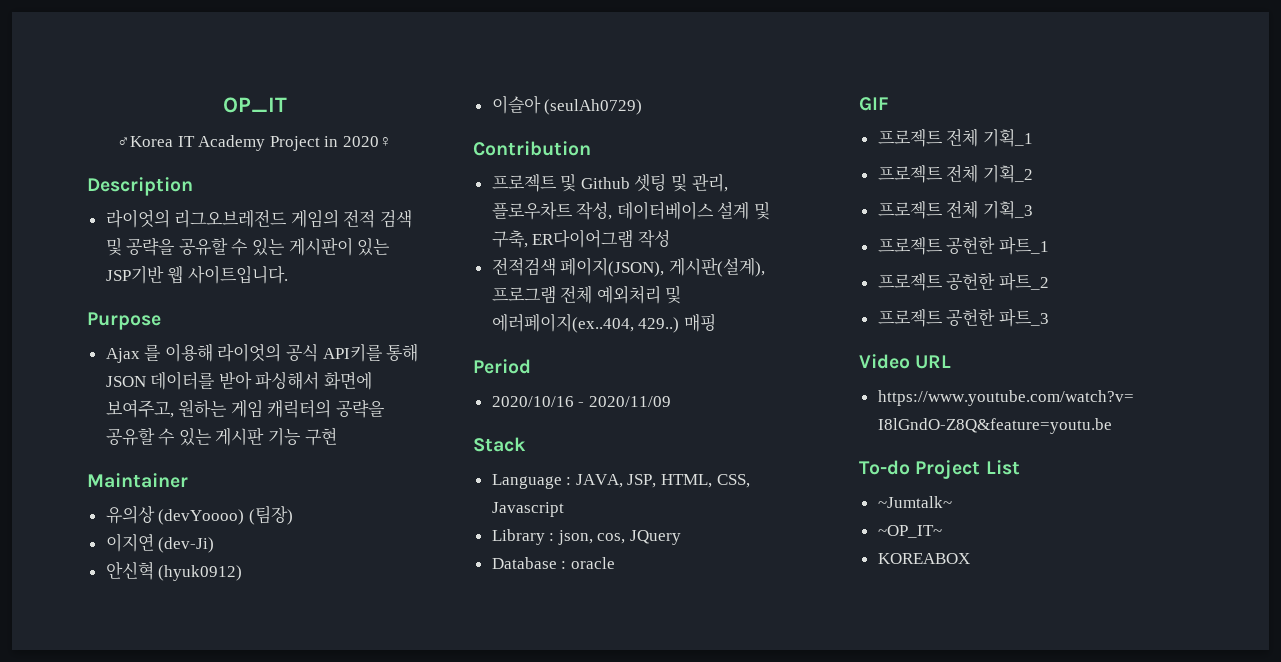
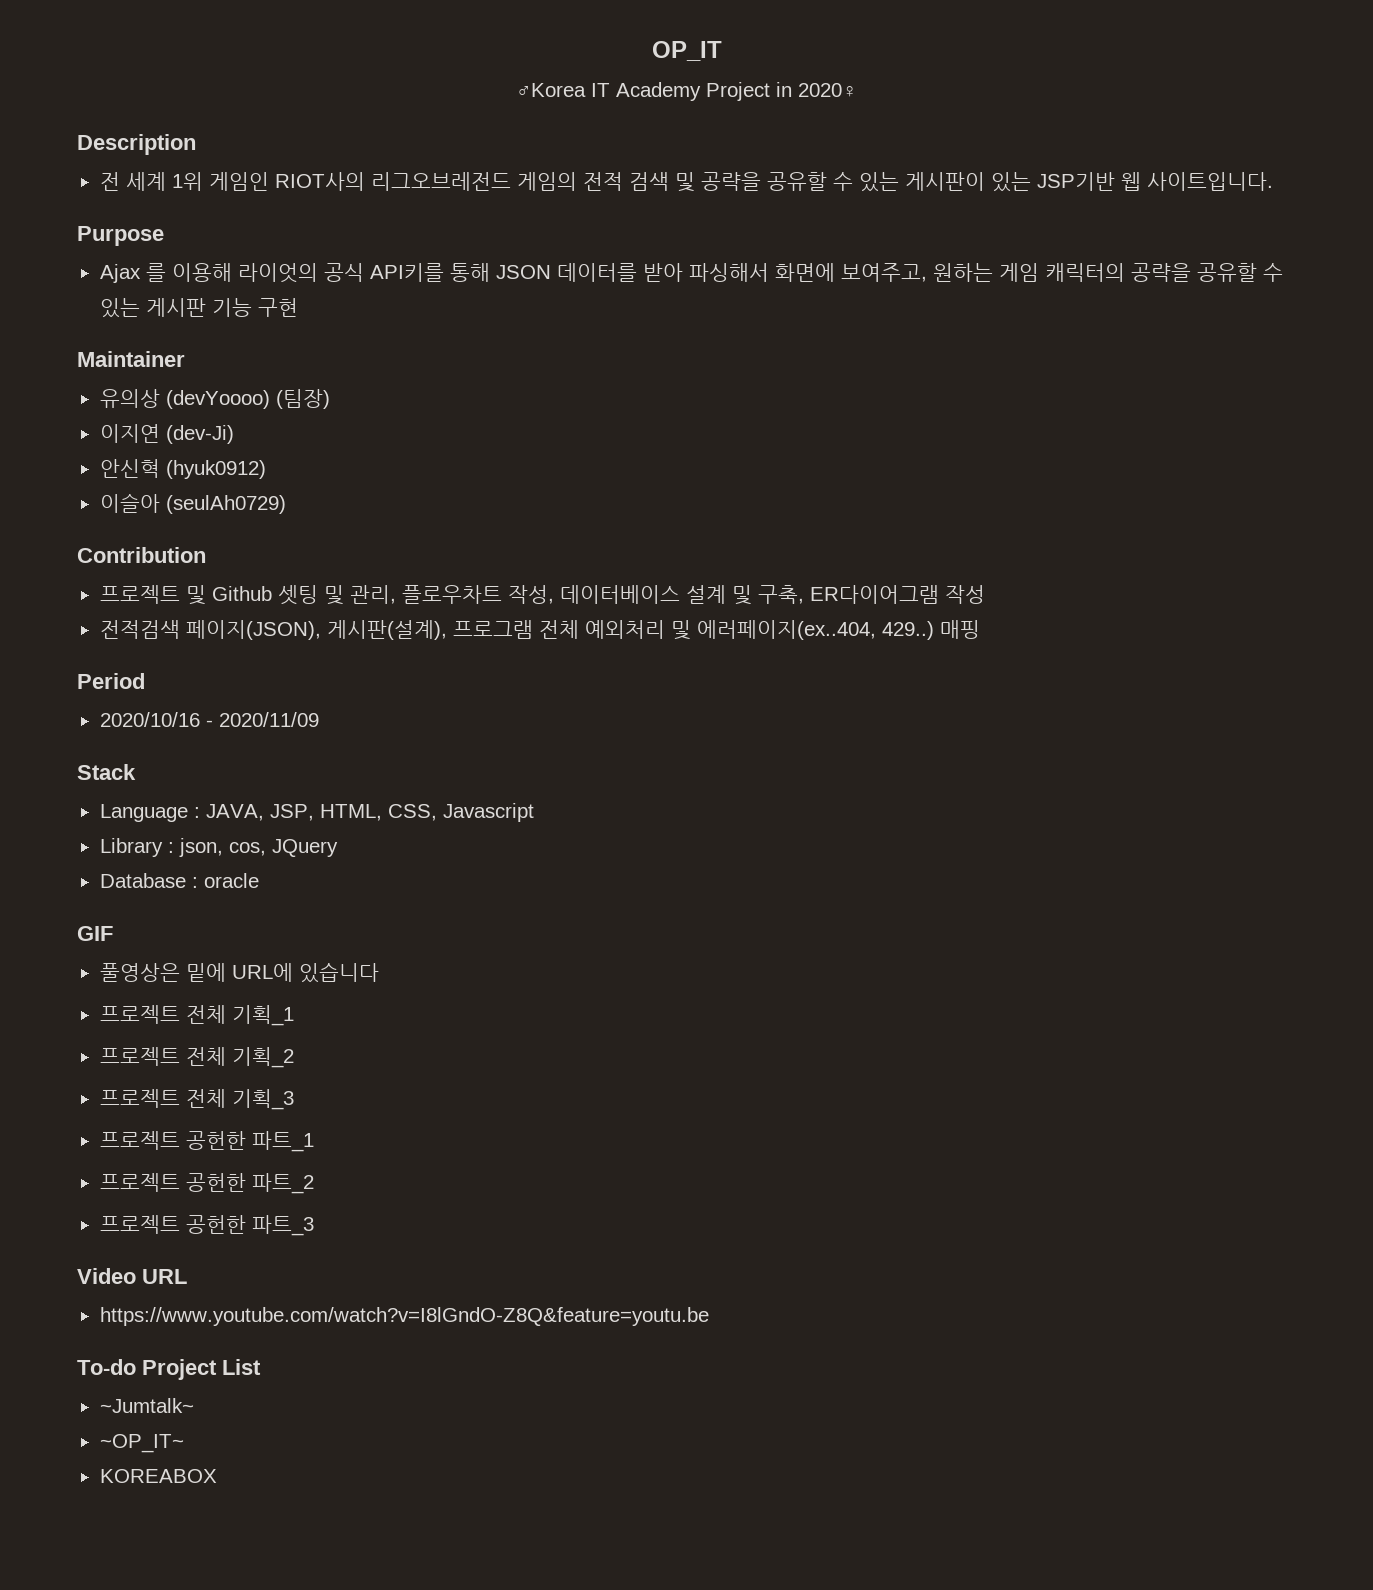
- 라이엇의 리그오브레전드 게임의 전적 검색 및 공략을 공유할 수 있는 게시판이 있는 JSP기반 웹 사이트입니다.
+ 전 세계 1위 게임인 RIOT사의 리그오브레전드 게임의 전적 검색 및 공략을 공유할 수 있는 게시판이 있는 JSP기반 웹 사이트입니다.
+ 풀영상은 밑에 URL에 있습니다

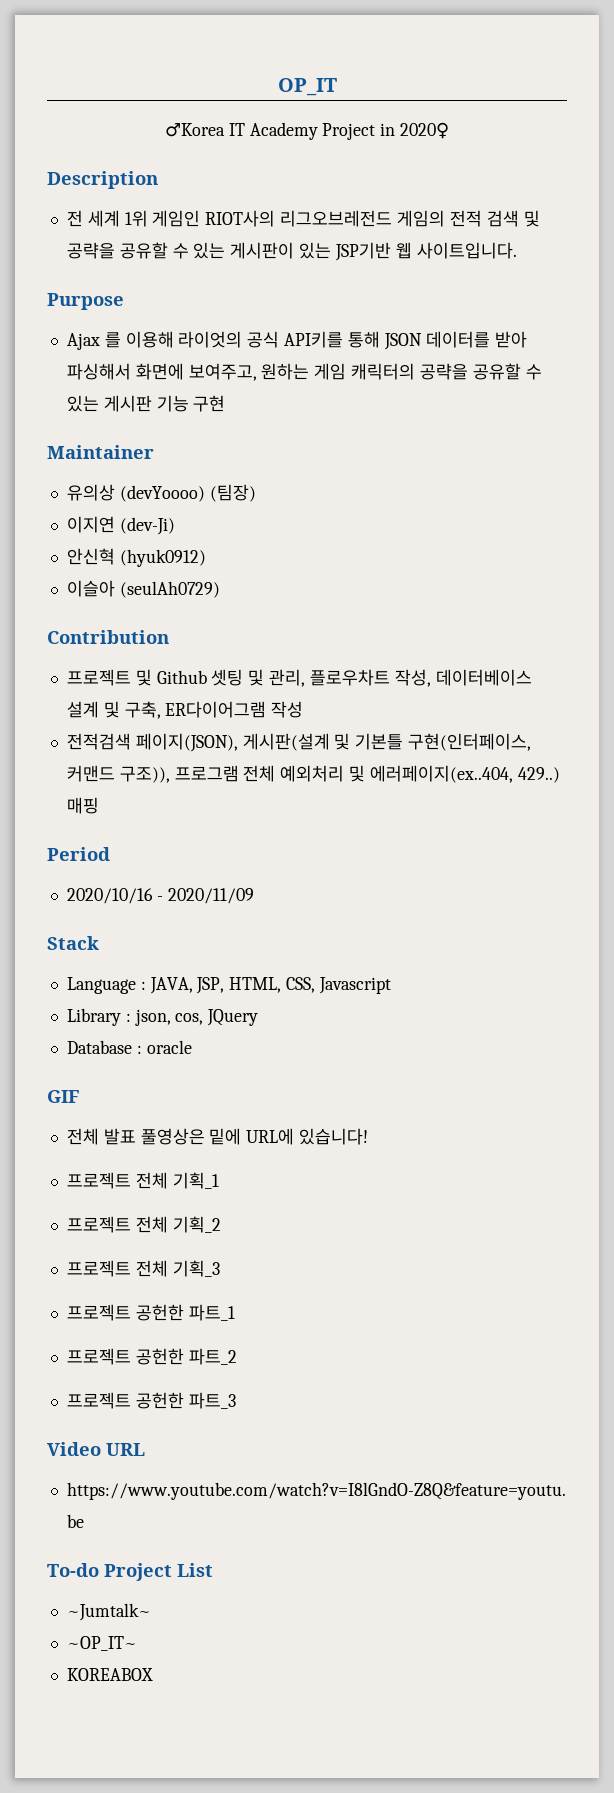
- 전적검색 페이지(JSON), 게시판(설계), 프로그램 전체 예외처리 및 에러페이지(ex..404, 429..)
+ 전적검색 페이지(JSON), 게시판(설계 및 기본틀 구현(인터페이스, 커맨드 구조)), 프로그램 전체 예외처리 및 에러페이지(ex..404, 429..)
- 풀영상은 밑에 URL에 있습니다
+ 전체 발표 풀영상은 밑에 URL에 있습니다!

